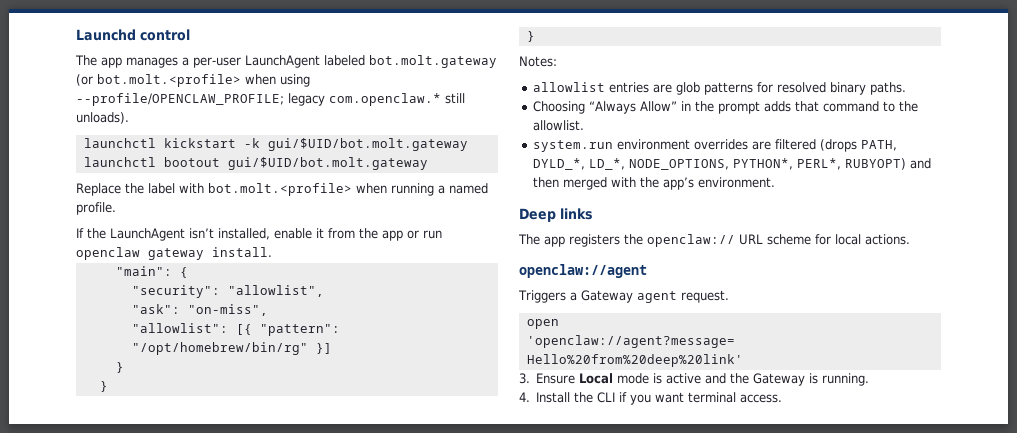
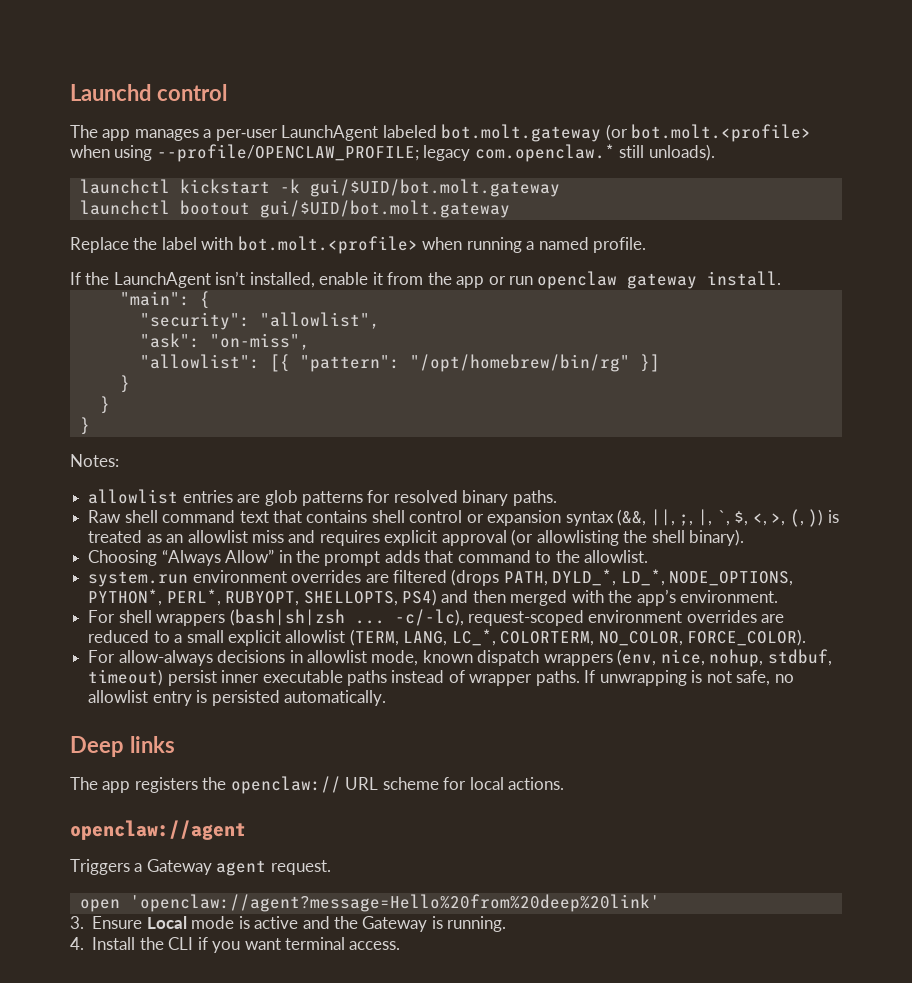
+ Raw shell command text that contains shell control or expansion syntax (&&, ||, ;, |, `, $, <, >, (, )) is treated as an allowlist miss and requires explicit approval (or allowlisting the shell binary).
- system.run environment overrides are filtered (drops PATH, DYLD_*, LD_*, NODE_OPTIONS, PYTHON*, PERL*, RUBYOPT) and then merged with the app’s environment.
+ system.run environment overrides are filtered (drops PATH, DYLD_*, LD_*, NODE_OPTIONS, PYTHON*, PERL*, RUBYOPT, SHELLOPTS, PS4) and then merged with the app’s environment.
+ For shell wrappers (bash|sh|zsh ... -c/-lc), request-scoped environment overrides are reduced to a small explicit allowlist (TERM, LANG, LC_*, COLORTERM, NO_COLOR, FORCE_COLOR).
+ For allow-always decisions in allowlist mode, known dispatch wrappers (env, nice, nohup, stdbuf, timeout) persist inner executable paths instead of wrapper paths. If unwrapping is not safe, no allowlist entry is persisted automatically.

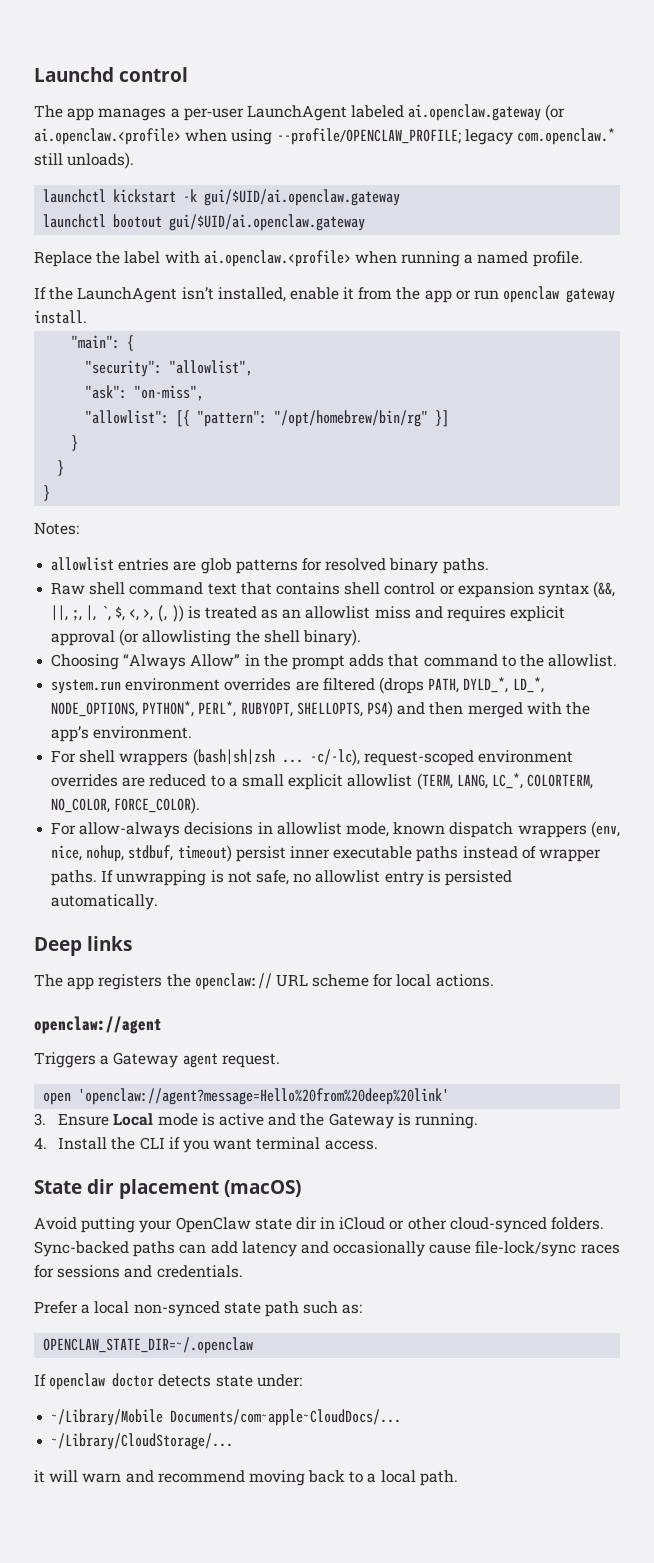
- The app manages a per‑user LaunchAgent labeled bot.molt.gateway (or bot.molt.<profile> when using --profile/OPENCLAW_PROFILE; legacy com.openclaw.* still unloads).
+ The app manages a per‑user LaunchAgent labeled ai.openclaw.gateway (or ai.openclaw.<profile> when using --profile/OPENCLAW_PROFILE; legacy com.openclaw.* still unloads).
- launchctl kickstart -k gui/$UID/bot.molt.gateway
+ launchctl kickstart -k gui/$UID/ai.openclaw.gateway
- launchctl bootout gui/$UID/bot.molt.gateway
+ launchctl bootout gui/$UID/ai.openclaw.gateway
- Replace the label with bot.molt.<profile> when running a named profile.
+ Replace the label with ai.openclaw.<profile> when running a named profile.
+ State dir placement (macOS)
+ Avoid putting your OpenClaw state dir in iCloud or other cloud-synced folders. Sync-backed paths can add latency and occasionally cause file-lock/sync races for sessions and credentials.
+ Prefer a local non-synced state path such as:
+ OPENCLAW_STATE_DIR=~/.openclaw
+ If openclaw doctor detects state under:
+ ~/Library/Mobile Documents/com~apple~CloudDocs/...
+ ~/Library/CloudStorage/...
+ it will warn and recommend moving back to a local path.

